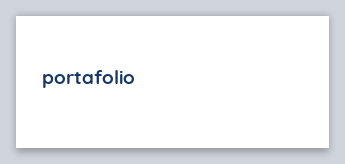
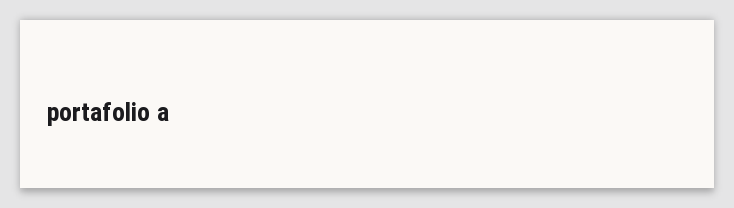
- portafolio
+ portafolio a

